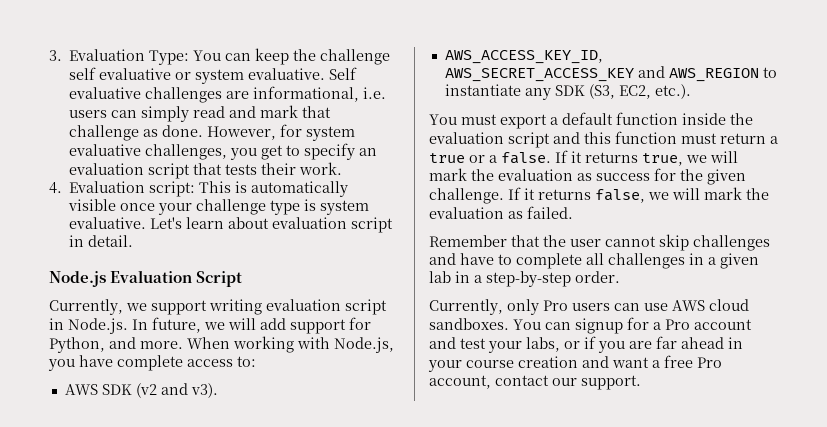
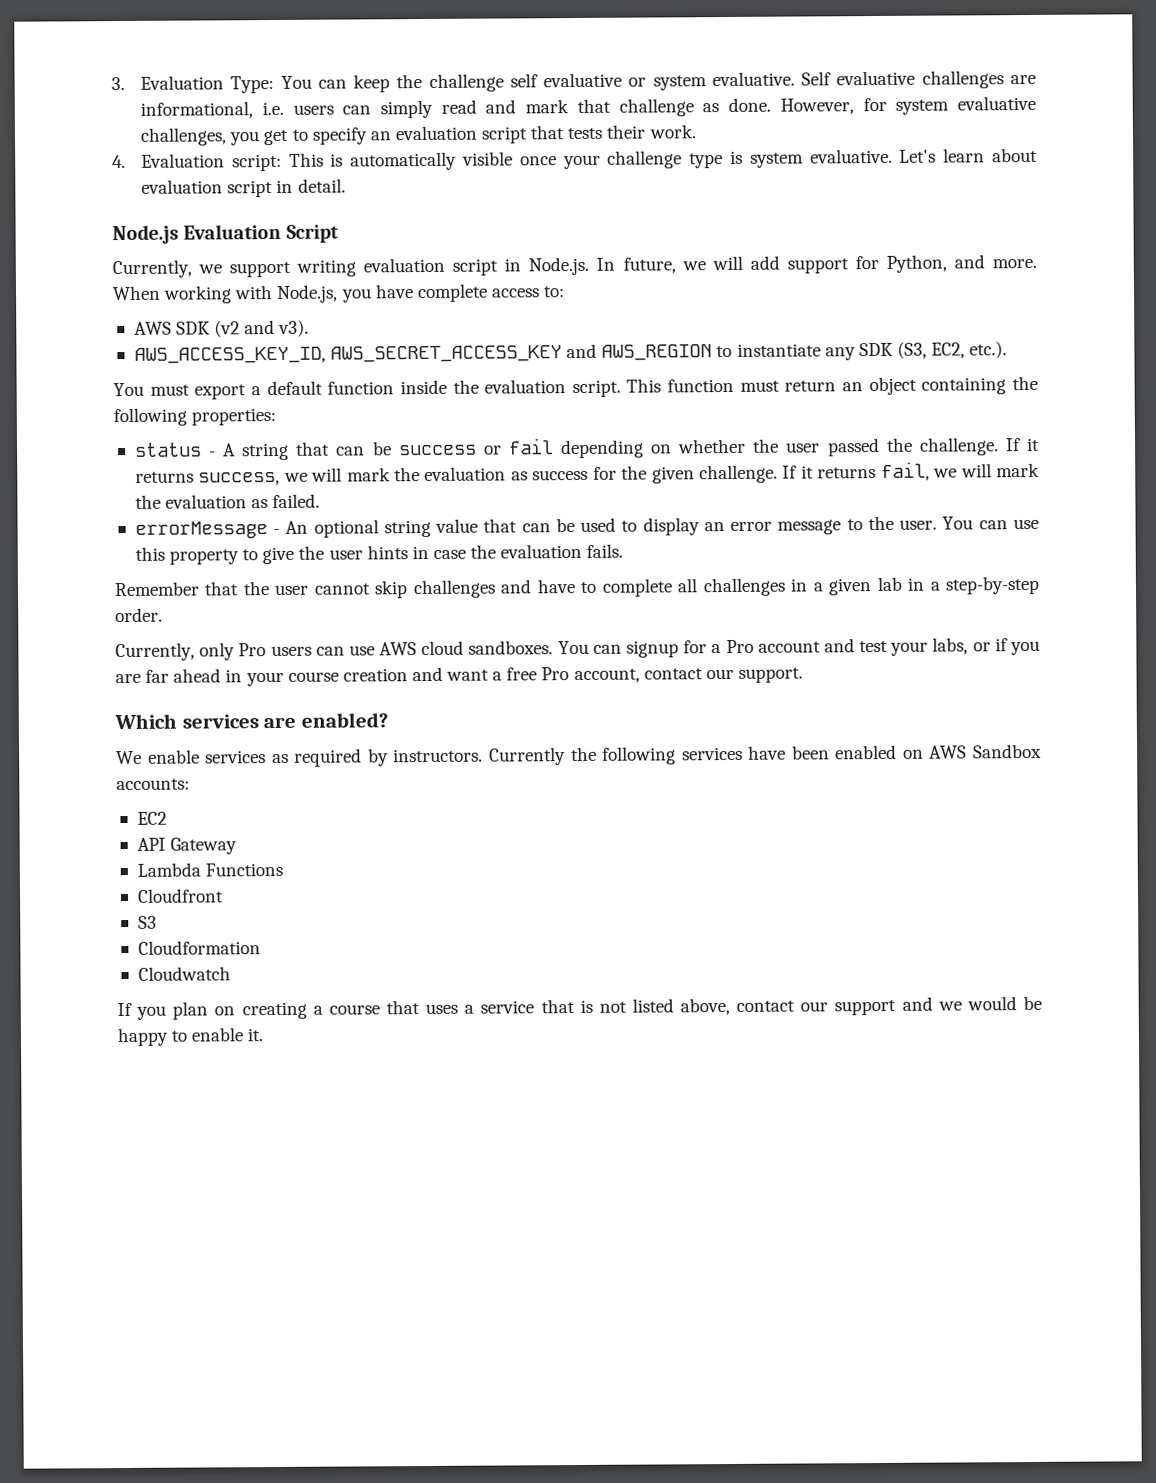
- You must export a default function inside the evaluation script and this function must return a true or a false. If it returns true, we will mark the evaluation as success for the given challenge.
+ You must export a default function inside the evaluation script. This function must return an object containing the following properties:
+ status - A string that can be success or fail depending on whether the user passed the challenge. If it returns success, we will mark the evaluation as success for the given challenge.
- If it returns false, we will mark the evaluation as failed.
+ If it returns fail, we will mark the evaluation as failed.
+ errorMessage - An optional string value that can be used to display an error message to the user. You can use this property to give the user hints in case the evaluation fails.
+ Which services are enabled?
+ We enable services as required by instructors. Currently the following services have been enabled on AWS Sandbox accounts:
+ EC2
+ API Gateway
+ Lambda Functions
+ Cloudfront
+ S3
+ Cloudformation
+ Cloudwatch
+ If you plan on creating a course that uses a service that is not listed above, contact our support and we would be happy to enable it.

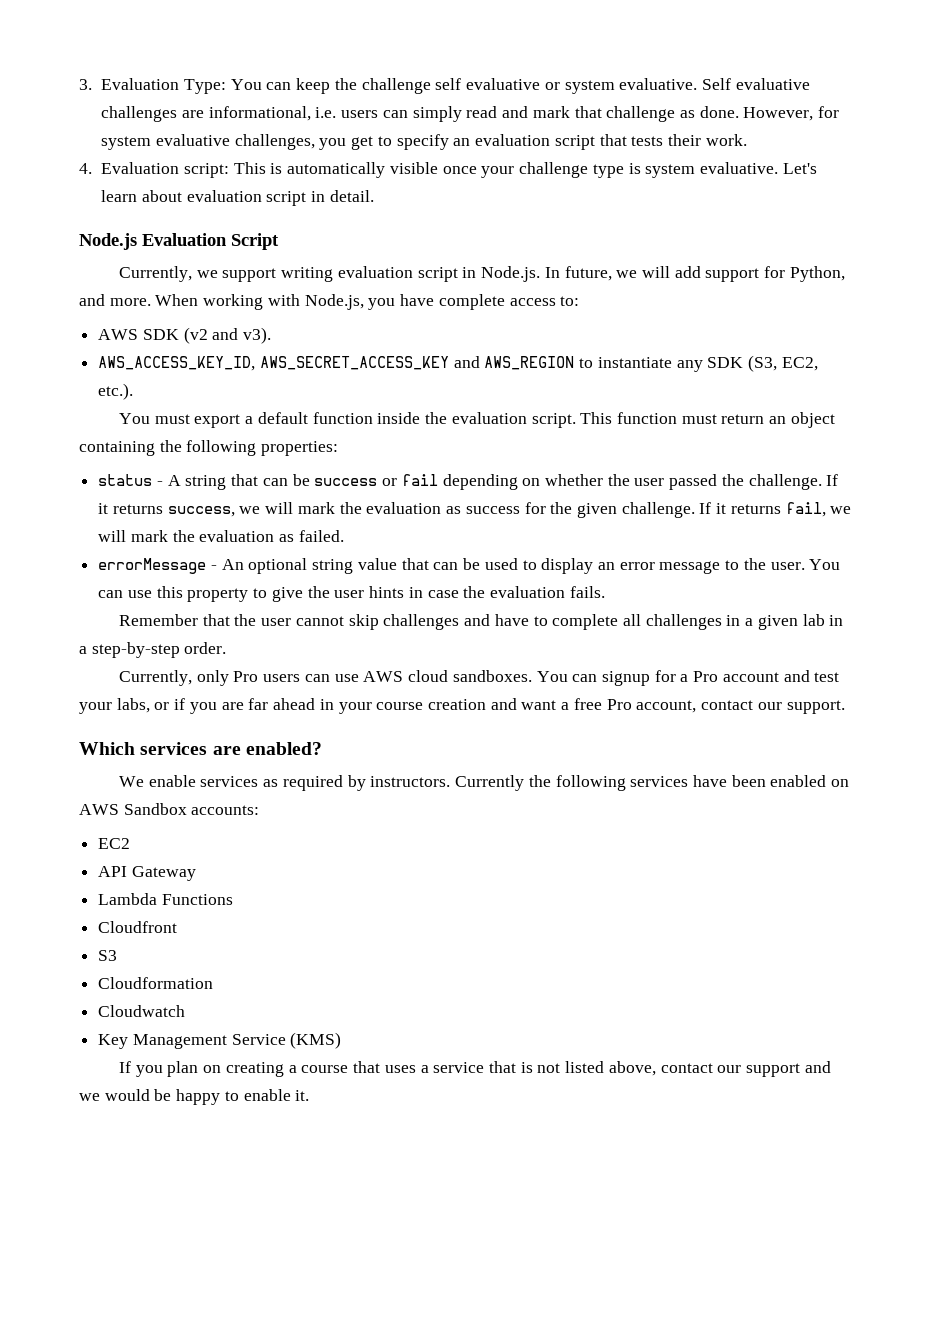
+ Key Management Service (KMS)

